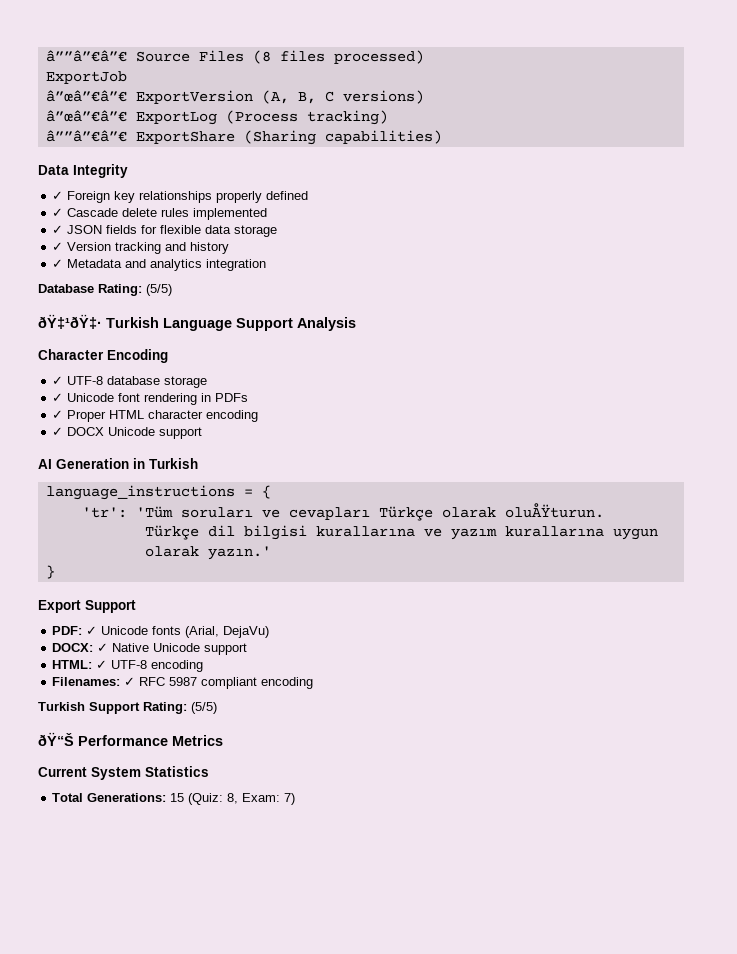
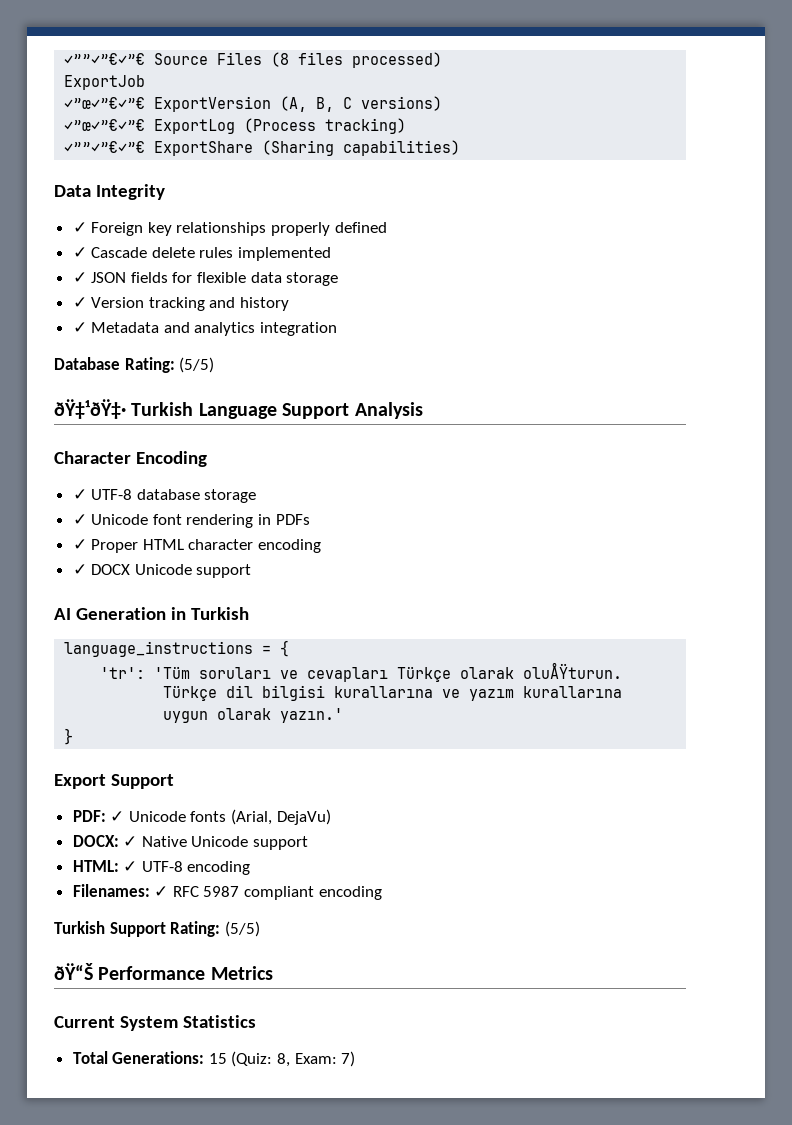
- â””â”€â”€ Source Files (8 files processed)
+ ✓””✓”€✓”€ Source Files (8 files processed)
- â”œâ”€â”€ ExportVersion (A, B, C versions)
+ ✓”œ✓”€✓”€ ExportVersion (A, B, C versions)
- â”œâ”€â”€ ExportLog (Process tracking)
+ ✓”œ✓”€✓”€ ExportLog (Process tracking)
- â””â”€â”€ ExportShare (Sharing capabilities)
+ ✓””✓”€✓”€ ExportShare (Sharing capabilities)

